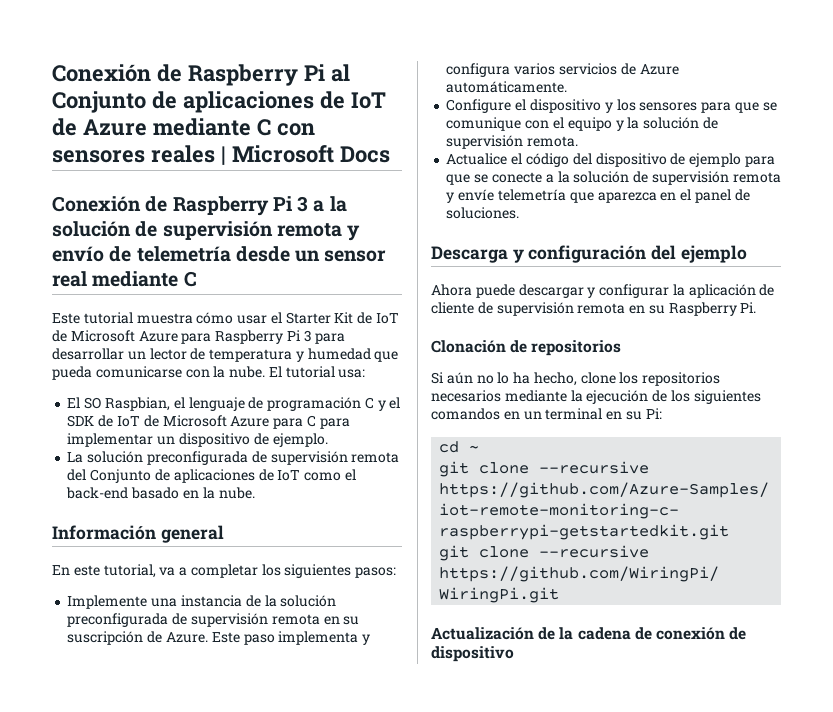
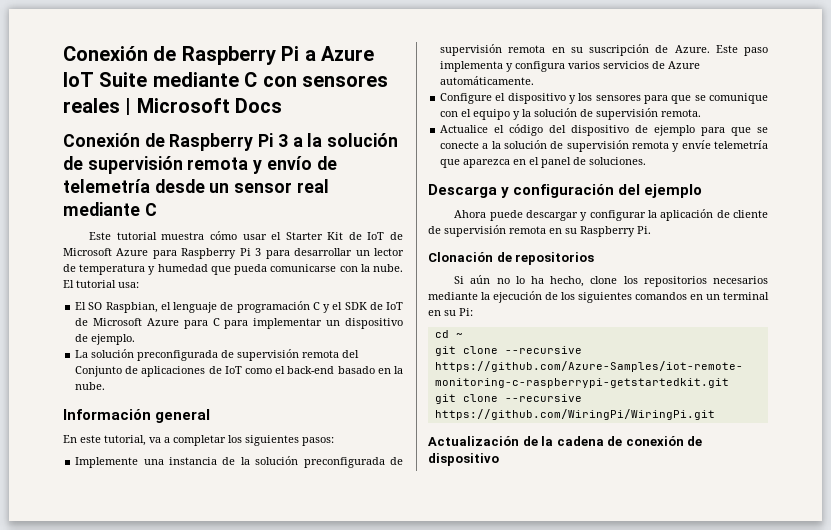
- Conexión de Raspberry Pi al Conjunto de aplicaciones de IoT de Azure mediante C con sensores reales | Microsoft Docs
+ Conexión de Raspberry Pi a Azure IoT Suite mediante C con sensores reales | Microsoft Docs

